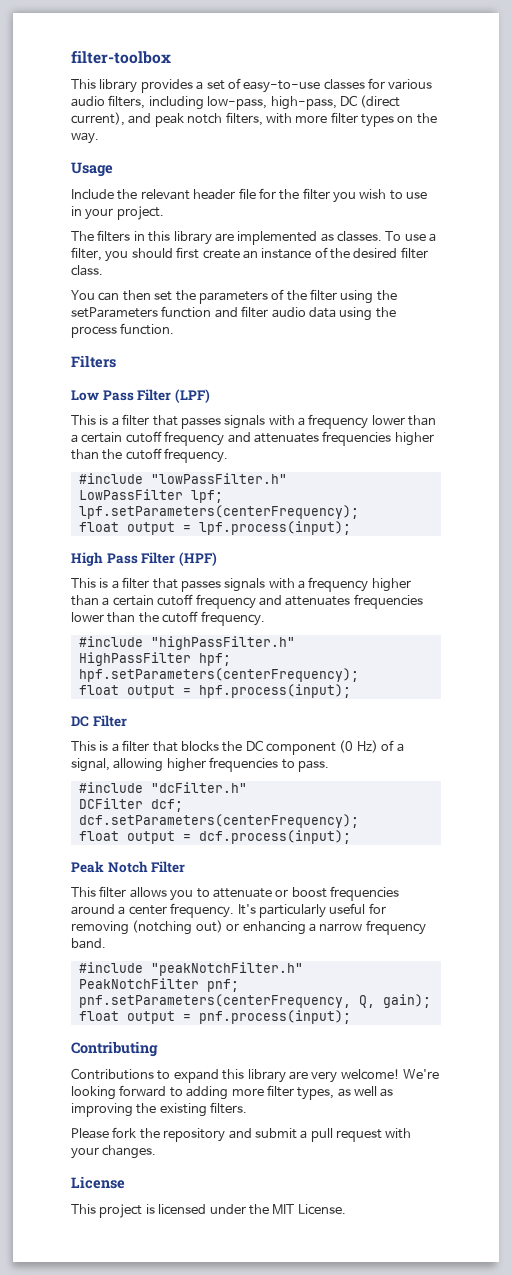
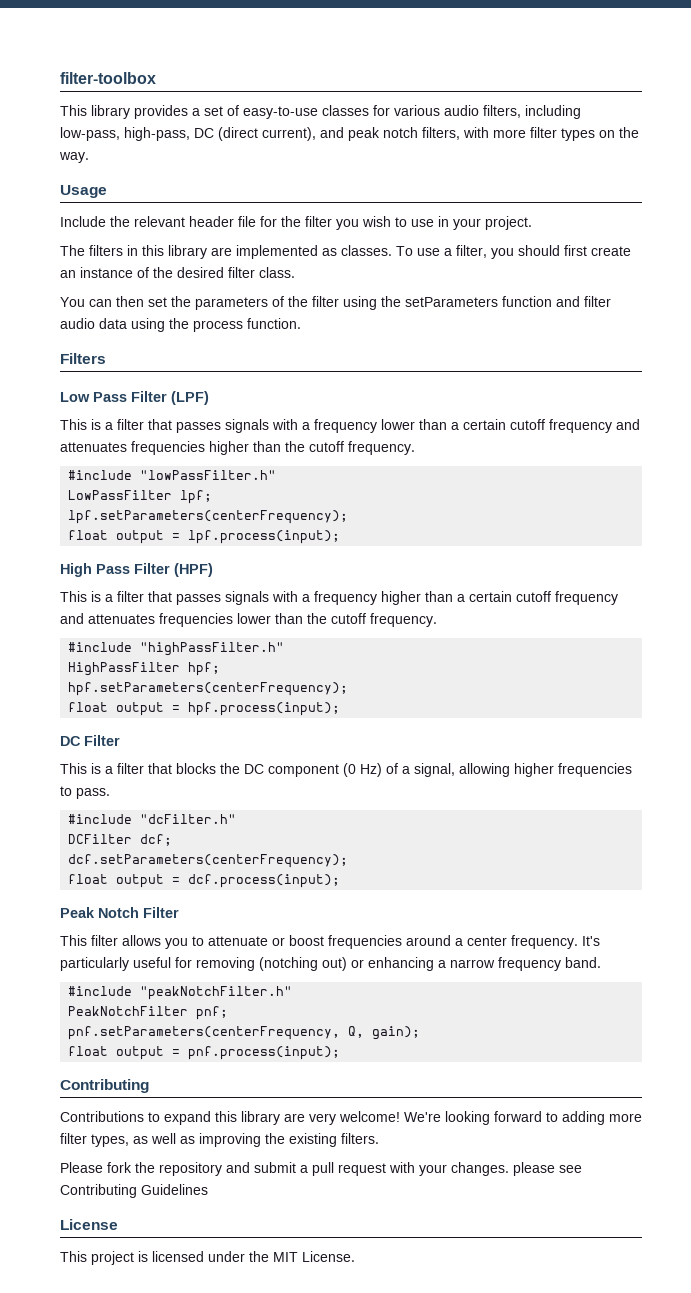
- Please fork the repository and submit a pull request with your changes.
+ Please fork the repository and submit a pull request with your changes. please see Contributing Guidelines

